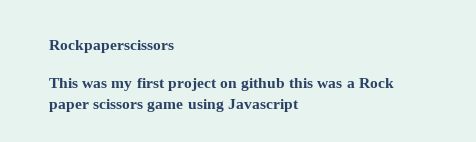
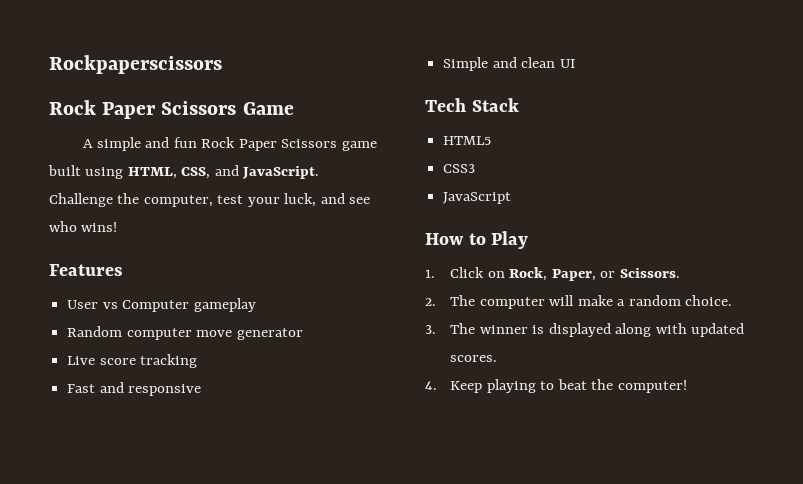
- This was my first project on github this was a Rock paper scissors game using Javascript
+ Rock Paper Scissors Game
+ A simple and fun Rock Paper Scissors game built using HTML, CSS, and JavaScript. Challenge the computer, test your luck, and see who wins!
+ Features
+ User vs Computer gameplay
+ Random computer move generator
+ Live score tracking
+ Fast and responsive
+ Simple and clean UI
+ Tech Stack
+ HTML5
+ CSS3
+ JavaScript
+ How to Play
+ 1. Click on Rock, Paper, or Scissors.
+ 2. The computer will make a random choice.
+ 3. The winner is displayed along with updated scores.
+ 4. Keep playing to beat the computer!

